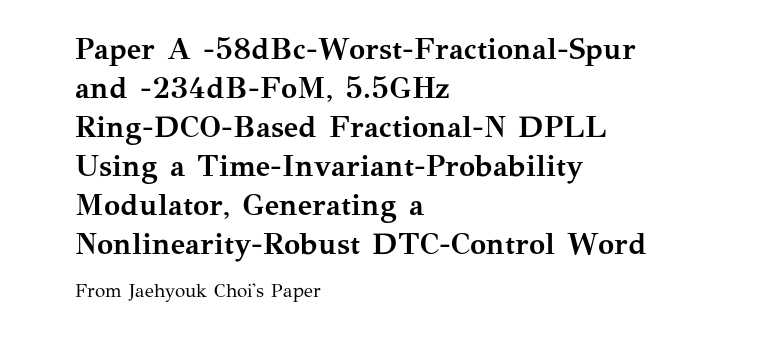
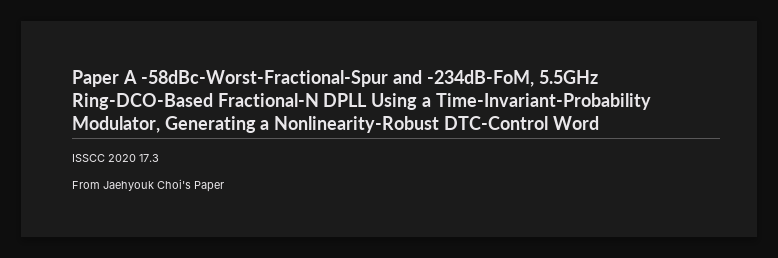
+ ISSCC 2020 17.3

